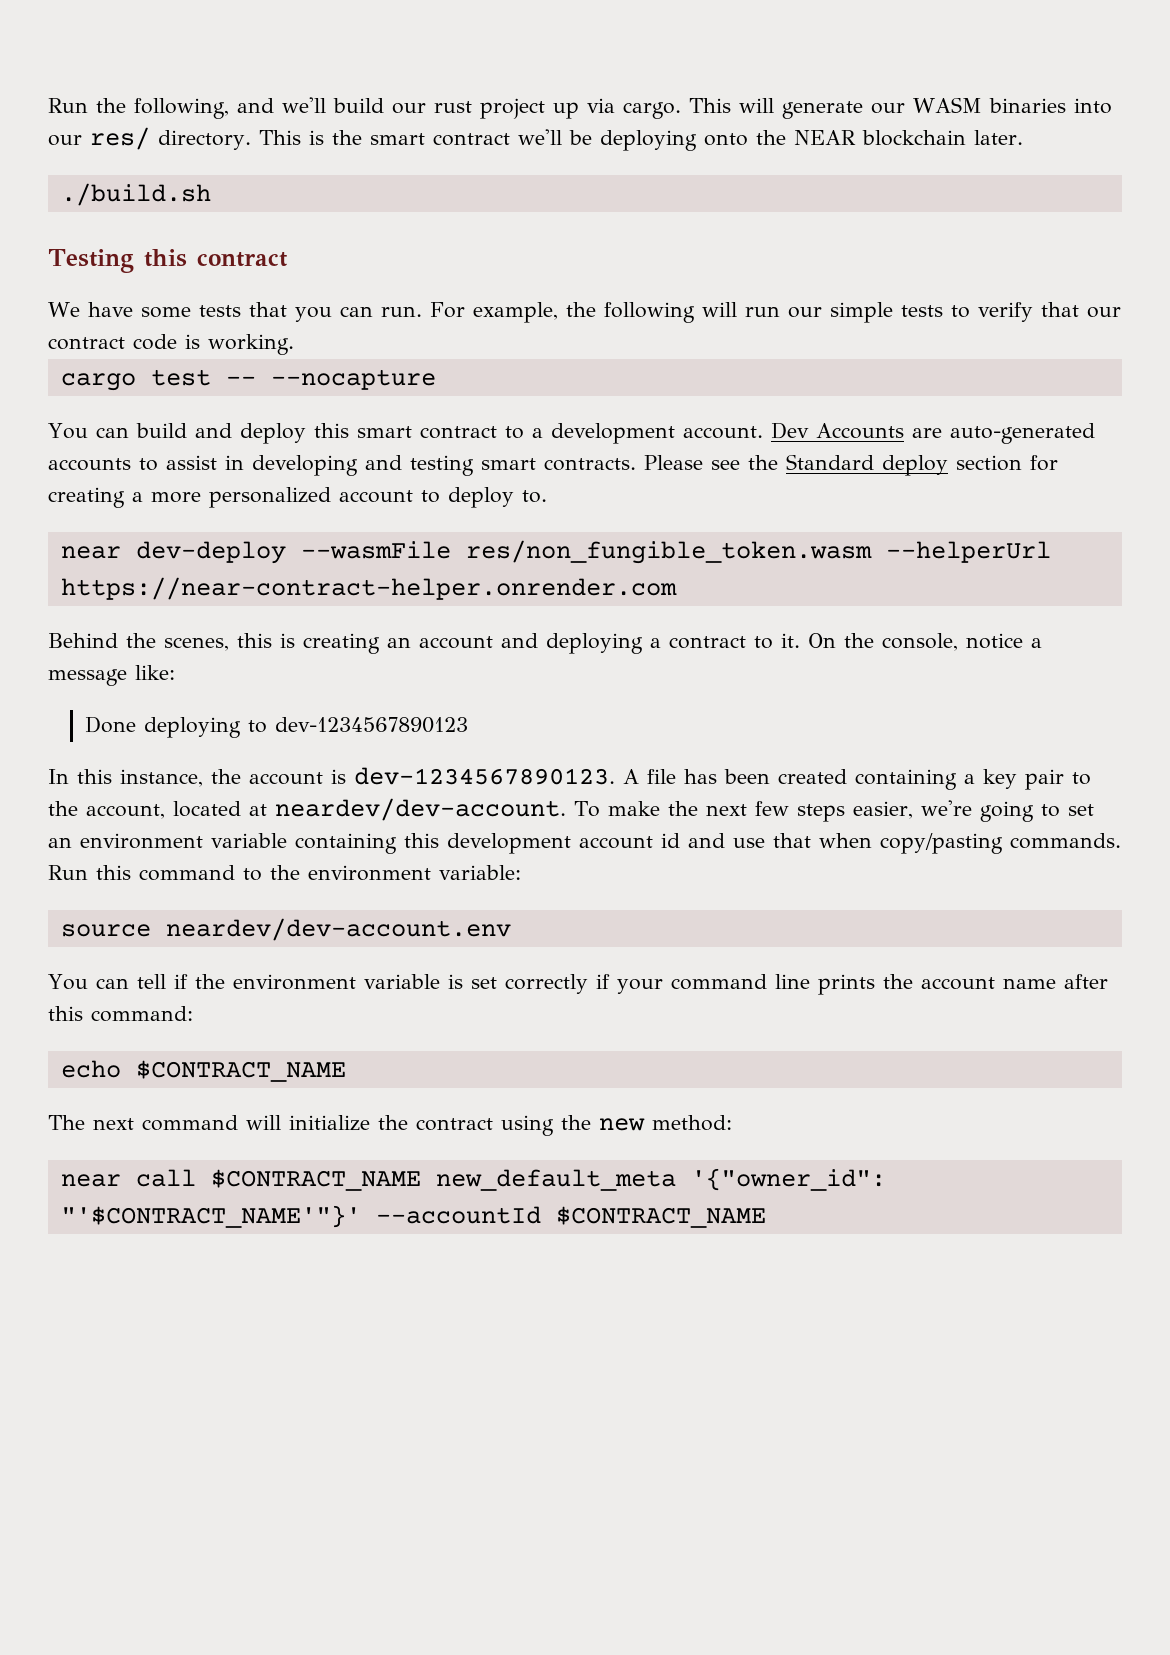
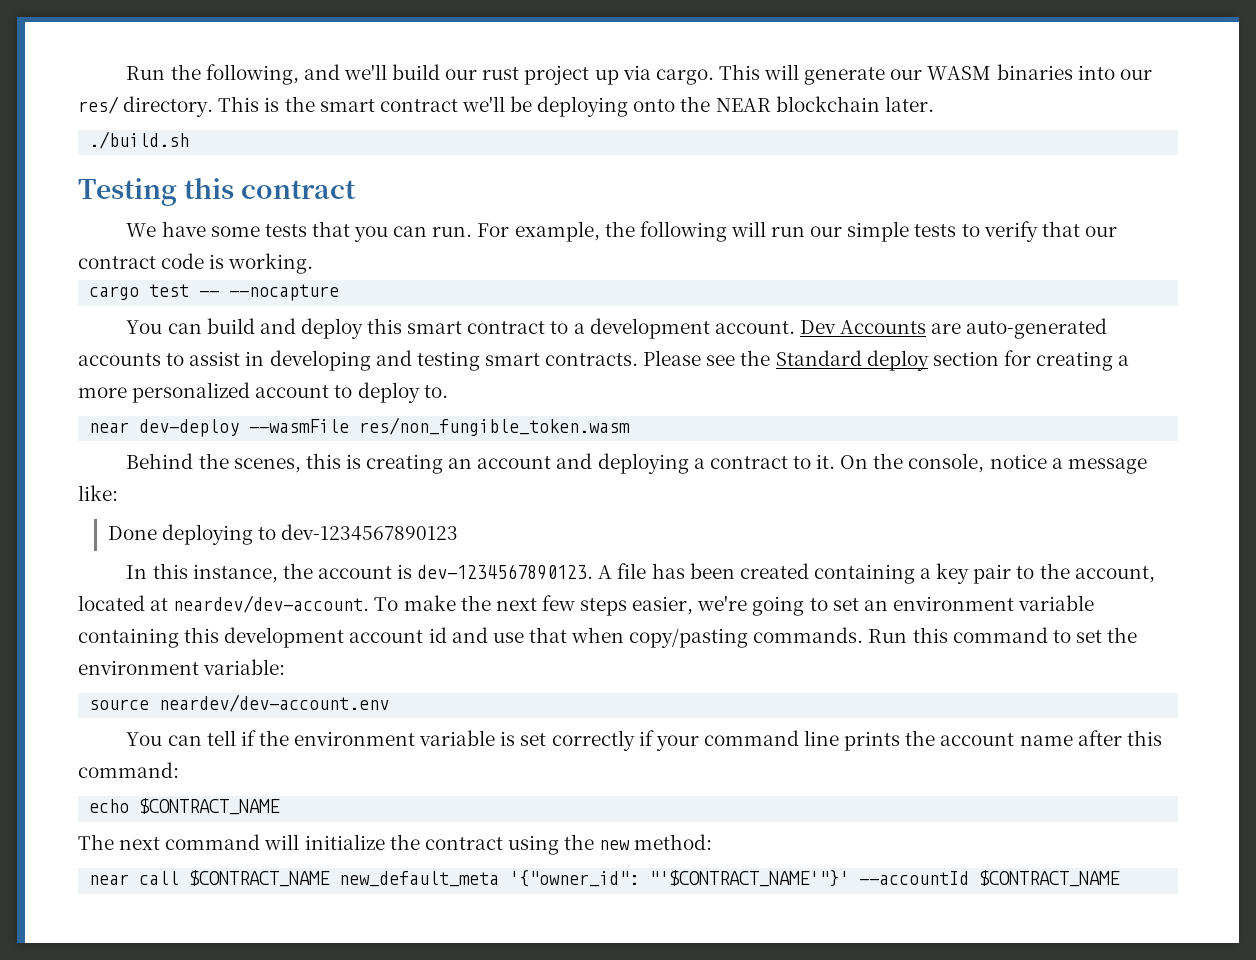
- near dev-deploy --wasmFile res/non_fungible_token.wasm --helperUrl https://near-contract-helper.onrender.com
+ near dev-deploy --wasmFile res/non_fungible_token.wasm
- Run this command to the environment variable:
+ Run this command to set the environment variable:

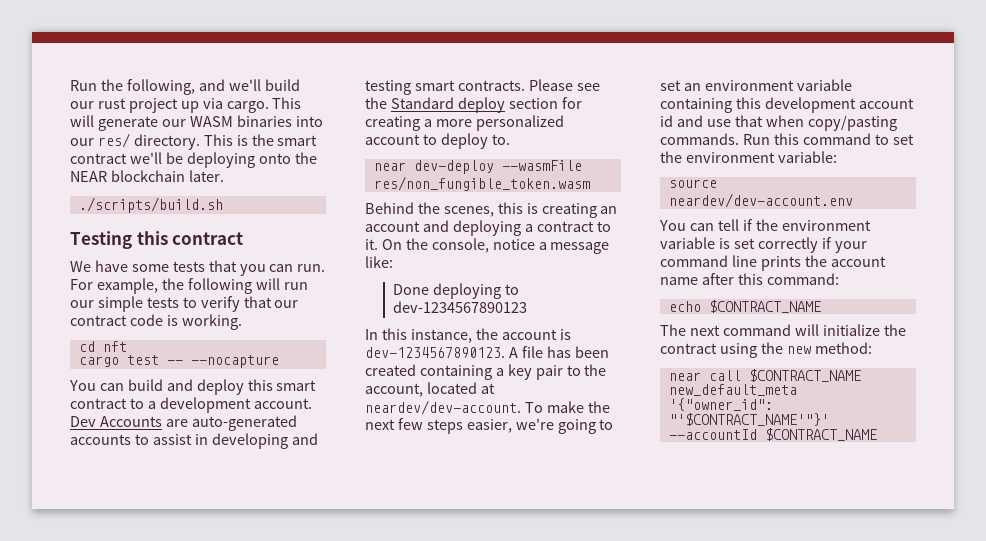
- ./build.sh
+ ./scripts/build.sh
+ cd nft

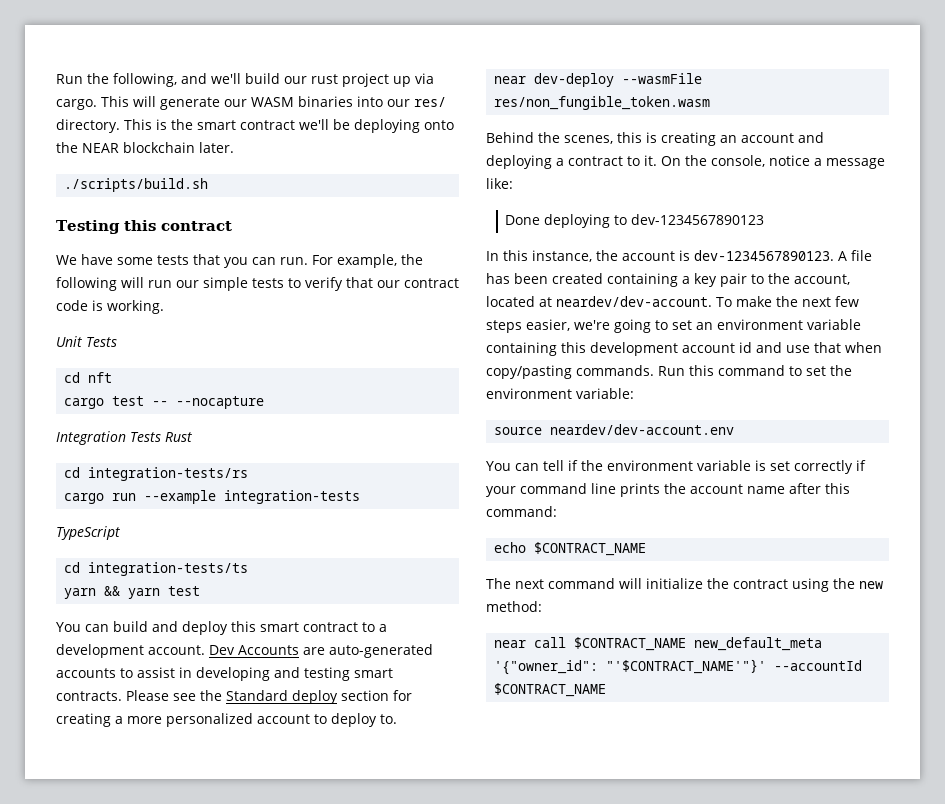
+ Unit Tests
+ Integration Tests Rust
+ cd integration-tests/rs
+ cargo run --example integration-tests
+ TypeScript
+ cd integration-tests/ts
+ yarn && yarn test

